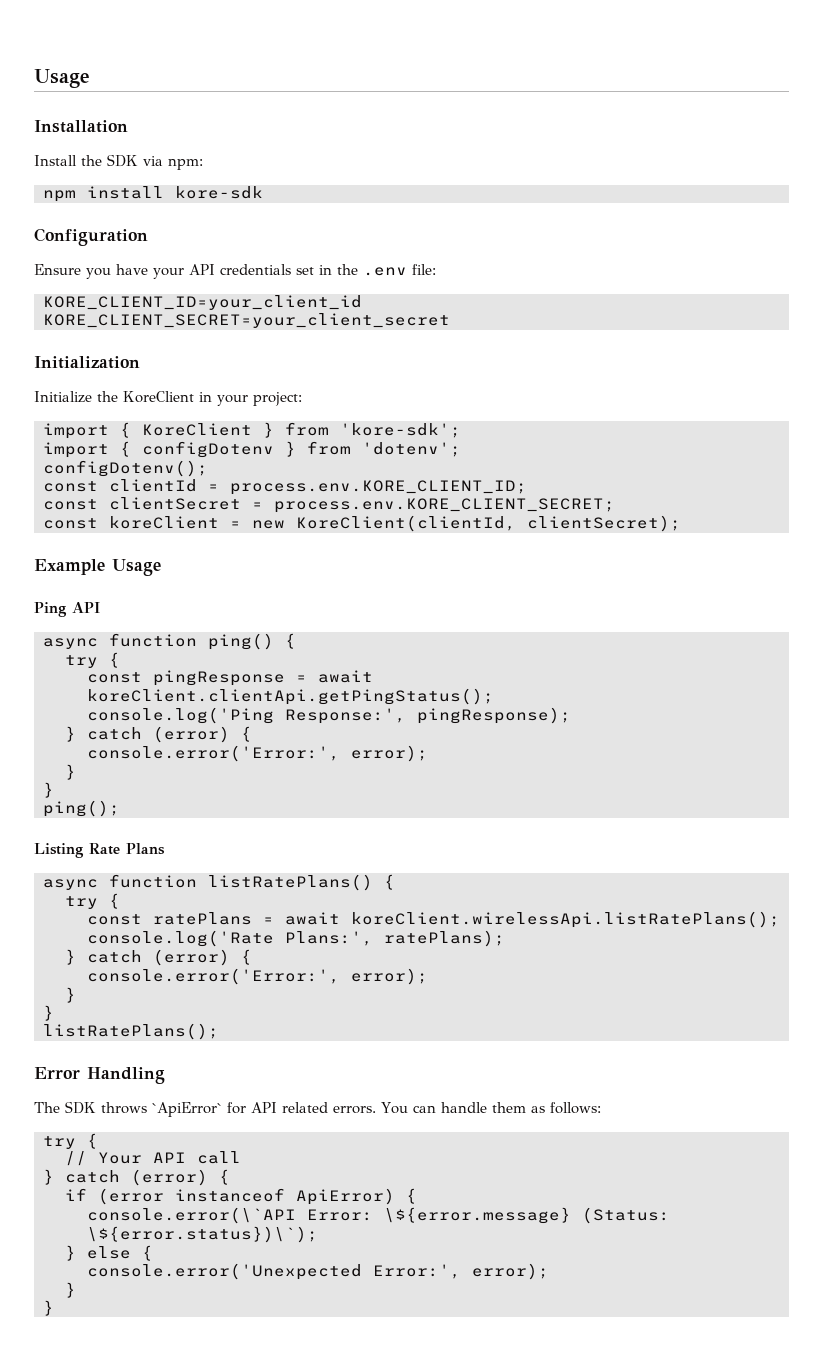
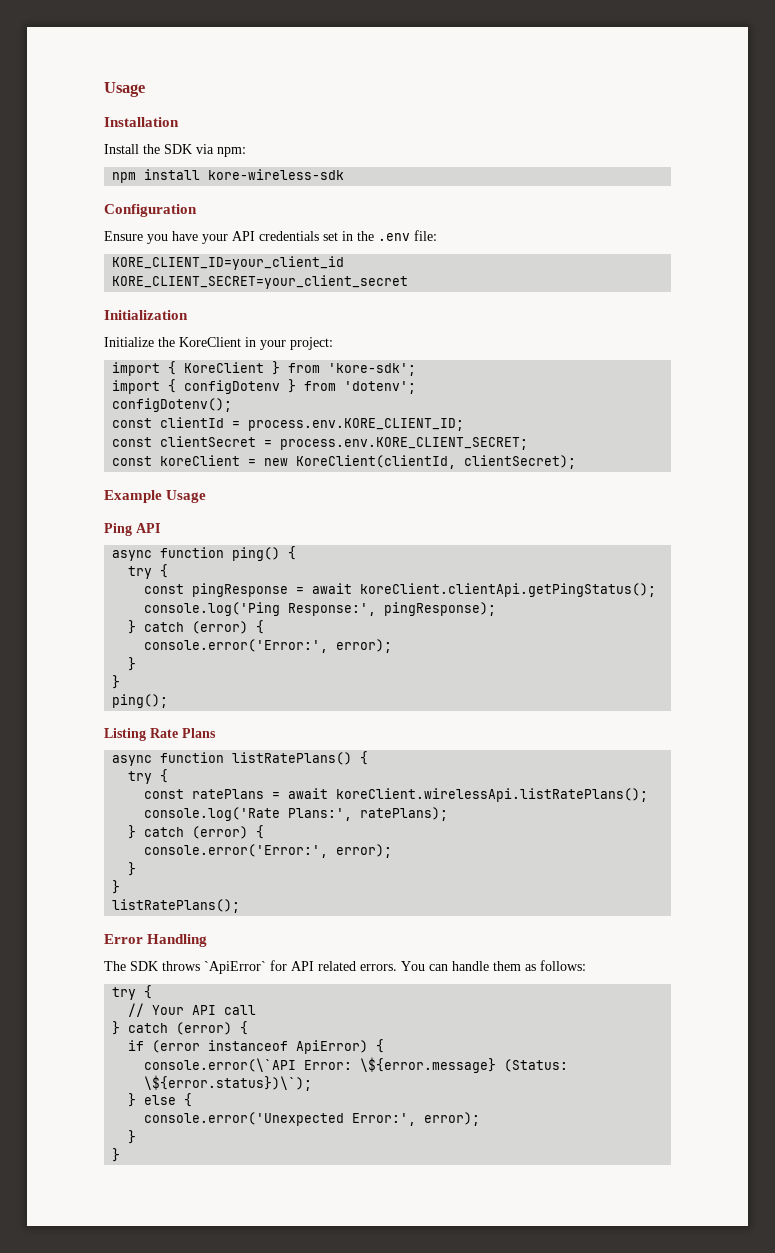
- npm install kore-sdk
+ npm install kore-wireless-sdk

